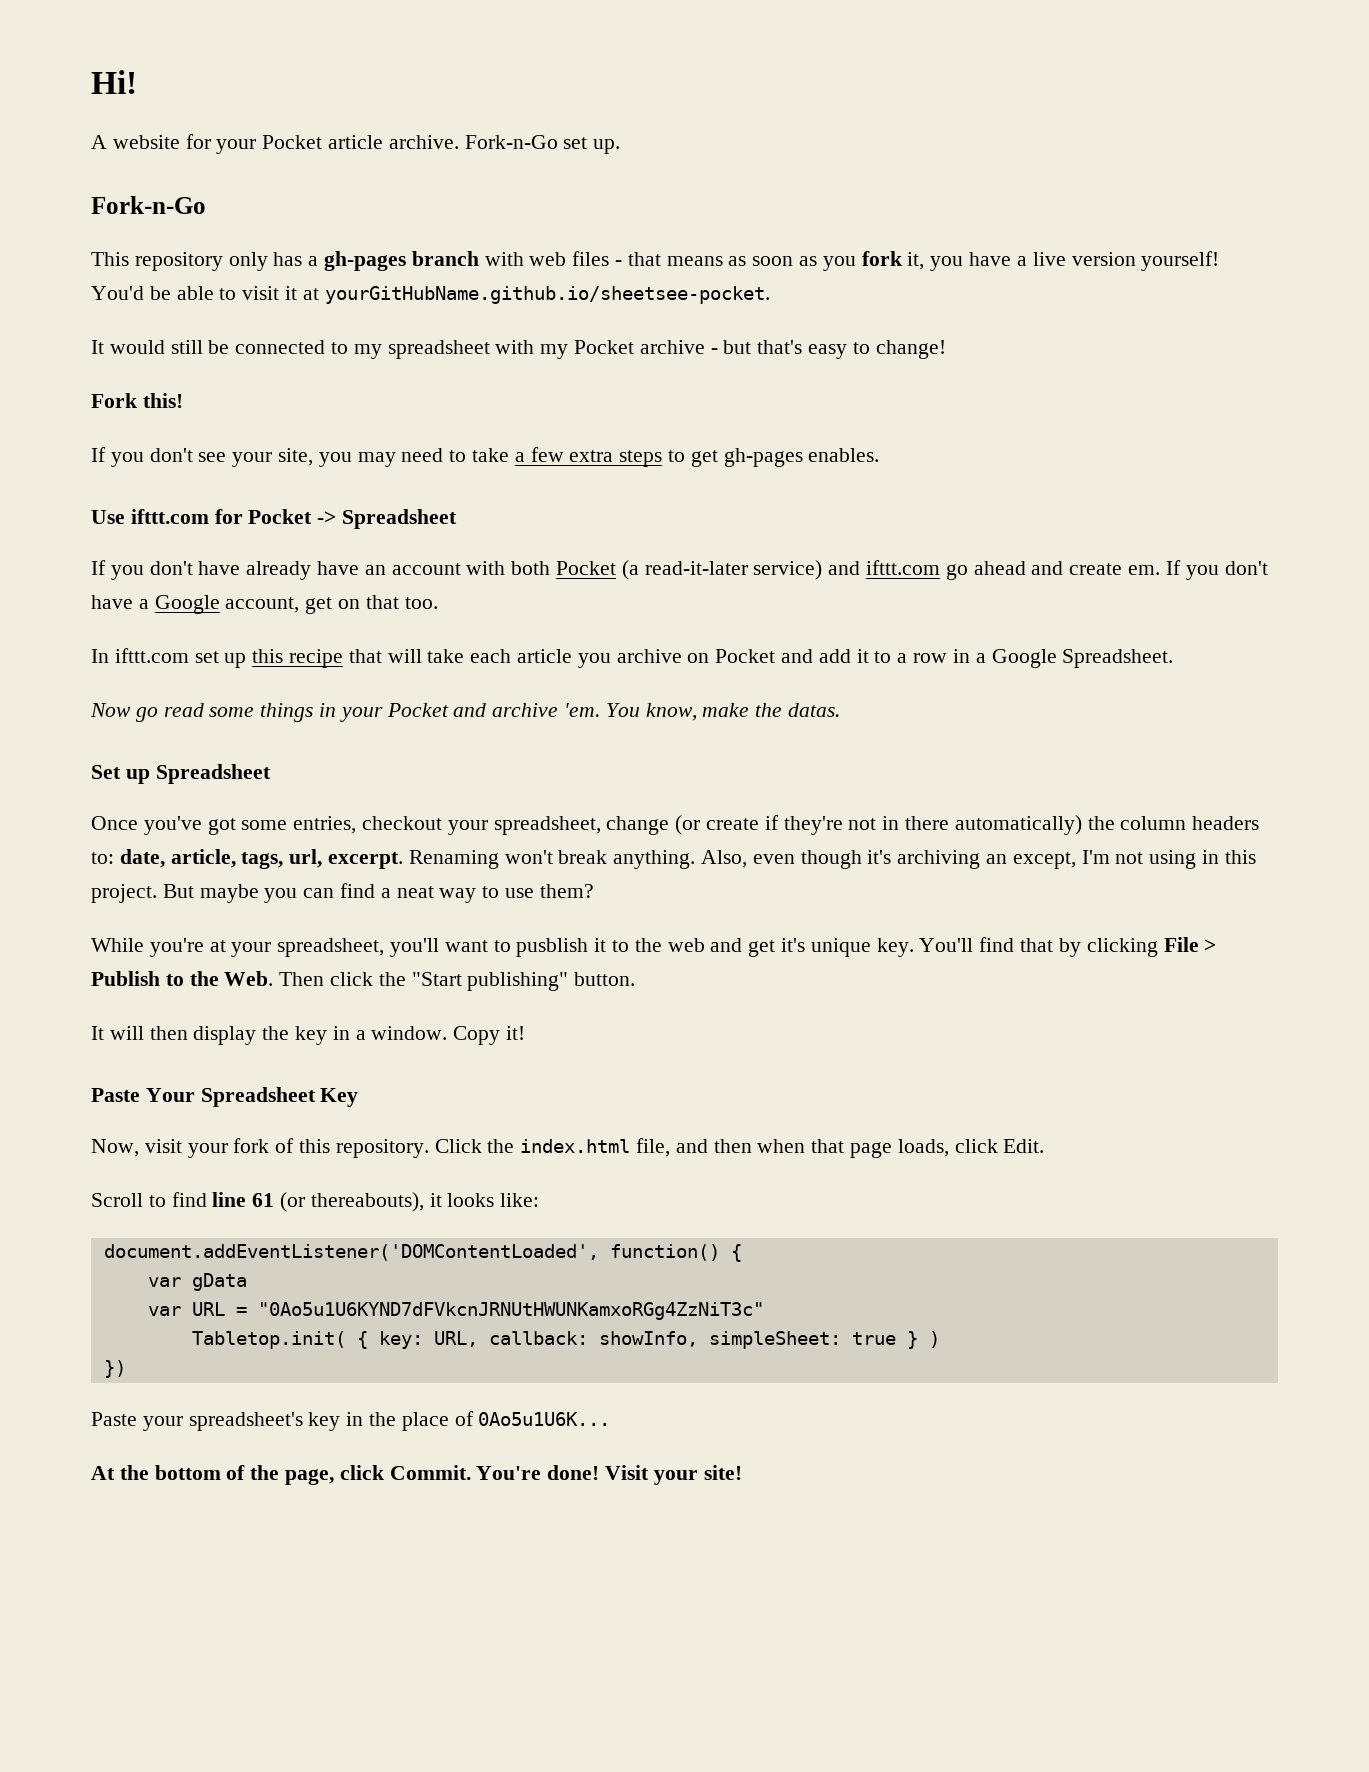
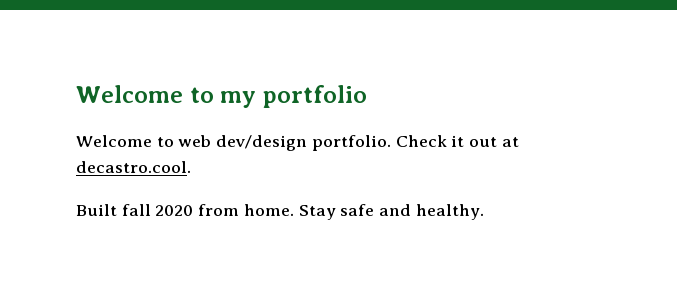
- Hi!
- A website for your Pocket article archive. Fork-n-Go set up.
- Fork-n-Go
- This repository only has a gh-pages branch with web files - that means as soon as you fork it, you have a live version yourself! You'd be able to visit it at yourGitHubName.github.io/sheetsee-pocket.
- It would still be connected to my spreadsheet with my Pocket archive - but that's easy to change!
- Fork this!
- If you don't see your site, you may need to take a few extra steps to get gh-pages enables.
- Use ifttt.com for Pocket -> Spreadsheet
- If you don't have already have an account with both Pocket (a read-it-later service) and ifttt.com go ahead and create em. If you don't have a Google account, get on that too.
- In ifttt.com set up this recipe that will take each article you archive on Pocket and add it to a row in a Google Spreadsheet.
- Now go read some things in your Pocket and archive 'em. You know, make the datas.
- Set up Spreadsheet
- Once you've got some entries, checkout your spreadsheet, change (or create if they're not in there automatically) the column headers to: date, article, tags, url, excerpt. Renaming won't break anything. Also, even though it's archiving an except, I'm not using in this project. But maybe you can find a neat way to use them?
- While you're at your spreadsheet, you'll want to pusblish it to the web and get it's unique key. You'll find that by clicking File > Publish to the Web. Then click the "Start publishing" button.
- It will then display the key in a window. Copy it!
- Paste Your Spreadsheet Key
- Now, visit your fork of this repository. Click the index.html file, and then when that page loads, click Edit.
- Scroll to find line 61 (or thereabouts), it looks like:
- document.addEventListener('DOMContentLoaded', function() {
- var gData
- var URL = "0Ao5u1U6KYND7dFVkcnJRNUtHWUNKamxoRGg4ZzNiT3c"
- Tabletop.init( { key: URL, callback: showInfo, simpleSheet: true } )
- })
- Paste your spreadsheet's key in the place of 0Ao5u1U6K...
- At the bottom of the page, click Commit. You're done! Visit your site!
+ Welcome to my portfolio
+ Welcome to web dev/design portfolio. Check it out at decastro.cool.
+ Built fall 2020 from home. Stay safe and healthy.

